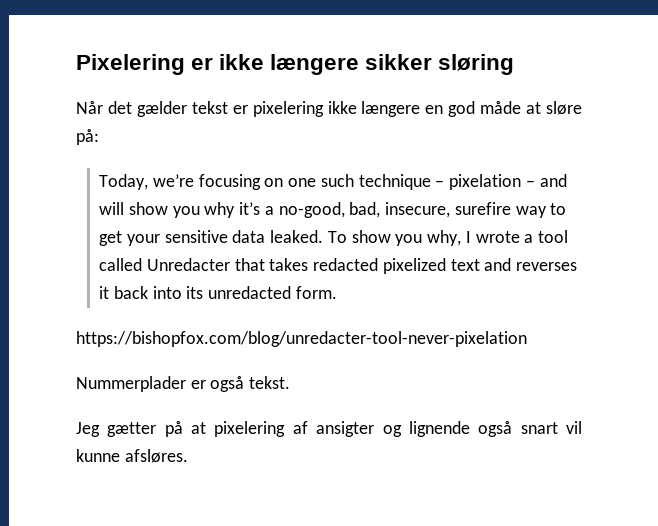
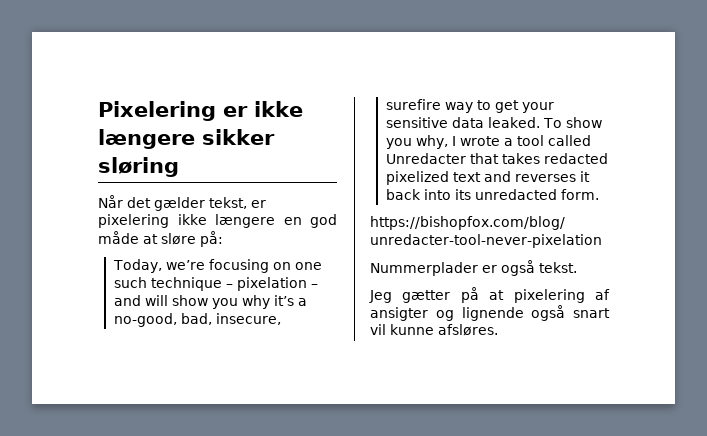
- Når det gælder tekst er pixelering ikke længere en god måde at sløre på:
+ Når det gælder tekst, er pixelering ikke længere en god måde at sløre på:

